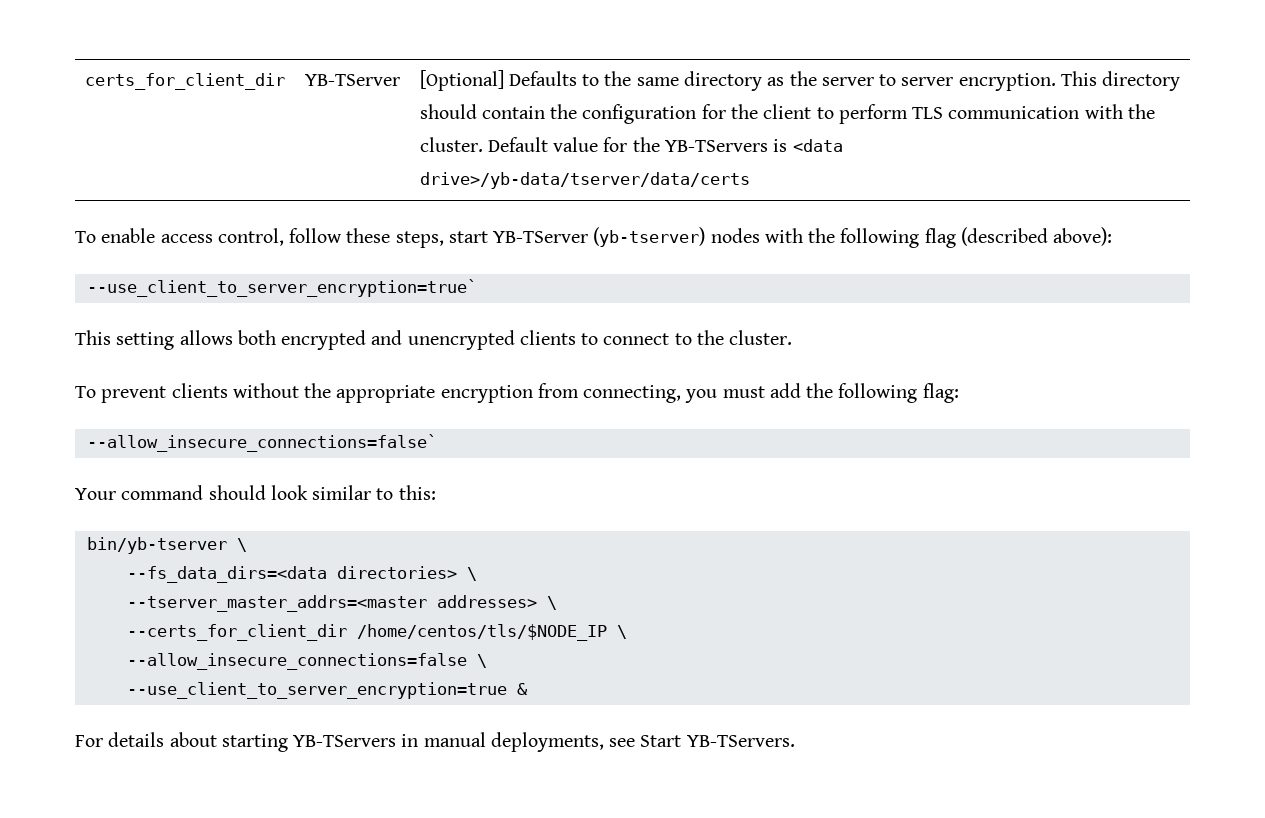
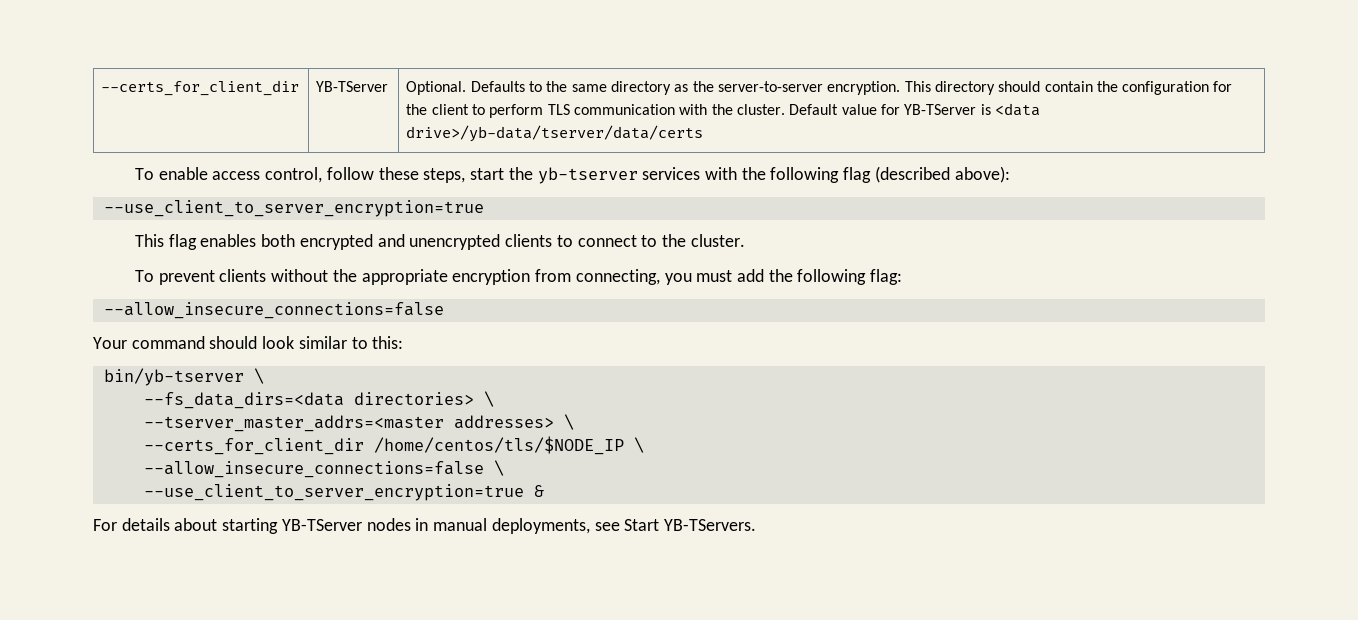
- certs_for_client_dir | YB-TServer | [Optional] Defaults to the same directory as the server to server encryption. This directory should contain the configuration for the client to perform TLS communication with the cluster. Default value for the YB-TServers is <data drive>/yb-data/tserver/data/certs
+ --certs_for_client_dir | YB-TServer | Optional. Defaults to the same directory as the server-to-server encryption. This directory should contain the configuration for the client to perform TLS communication with the cluster. Default value for YB-TServer is <data drive>/yb-data/tserver/data/certs
- To enable access control, follow these steps, start YB-TServer (yb-tserver) nodes with the following flag (described above):
- --use_client_to_server_encryption=true`
- This setting allows both encrypted and unencrypted clients to connect to the cluster.
+ To enable access control, follow these steps, start the yb-tserver services with the following flag (described above):
+ --use_client_to_server_encryption=true
+ This flag enables both encrypted and unencrypted clients to connect to the cluster.
  To prevent clients without the appropriate encryption from connecting, you must add the following flag:
- --allow_insecure_connections=false`
+ --allow_insecure_connections=false
- For details about starting YB-TServers in manual deployments, see Start YB-TServers.
+ For details about starting YB-TServer nodes in manual deployments, see Start YB-TServers.

